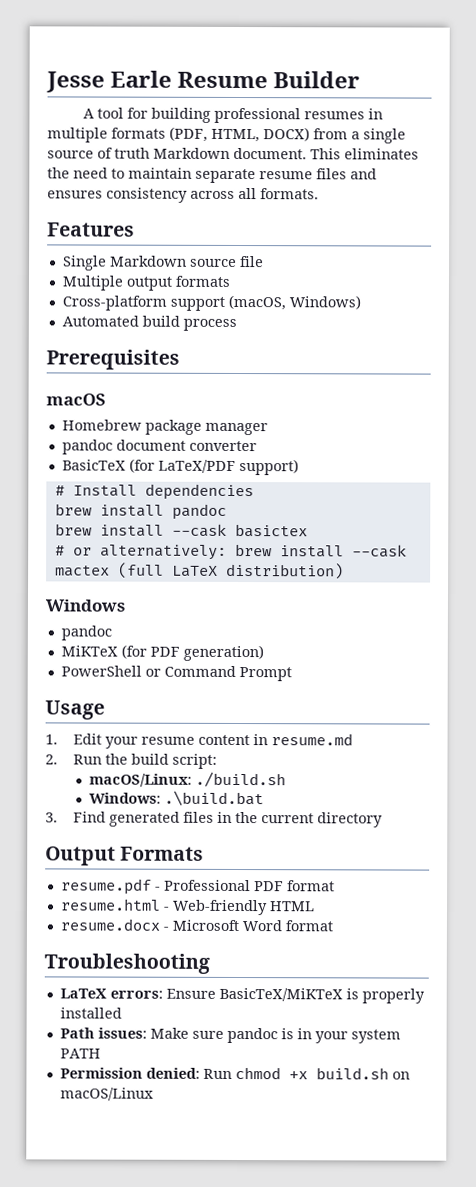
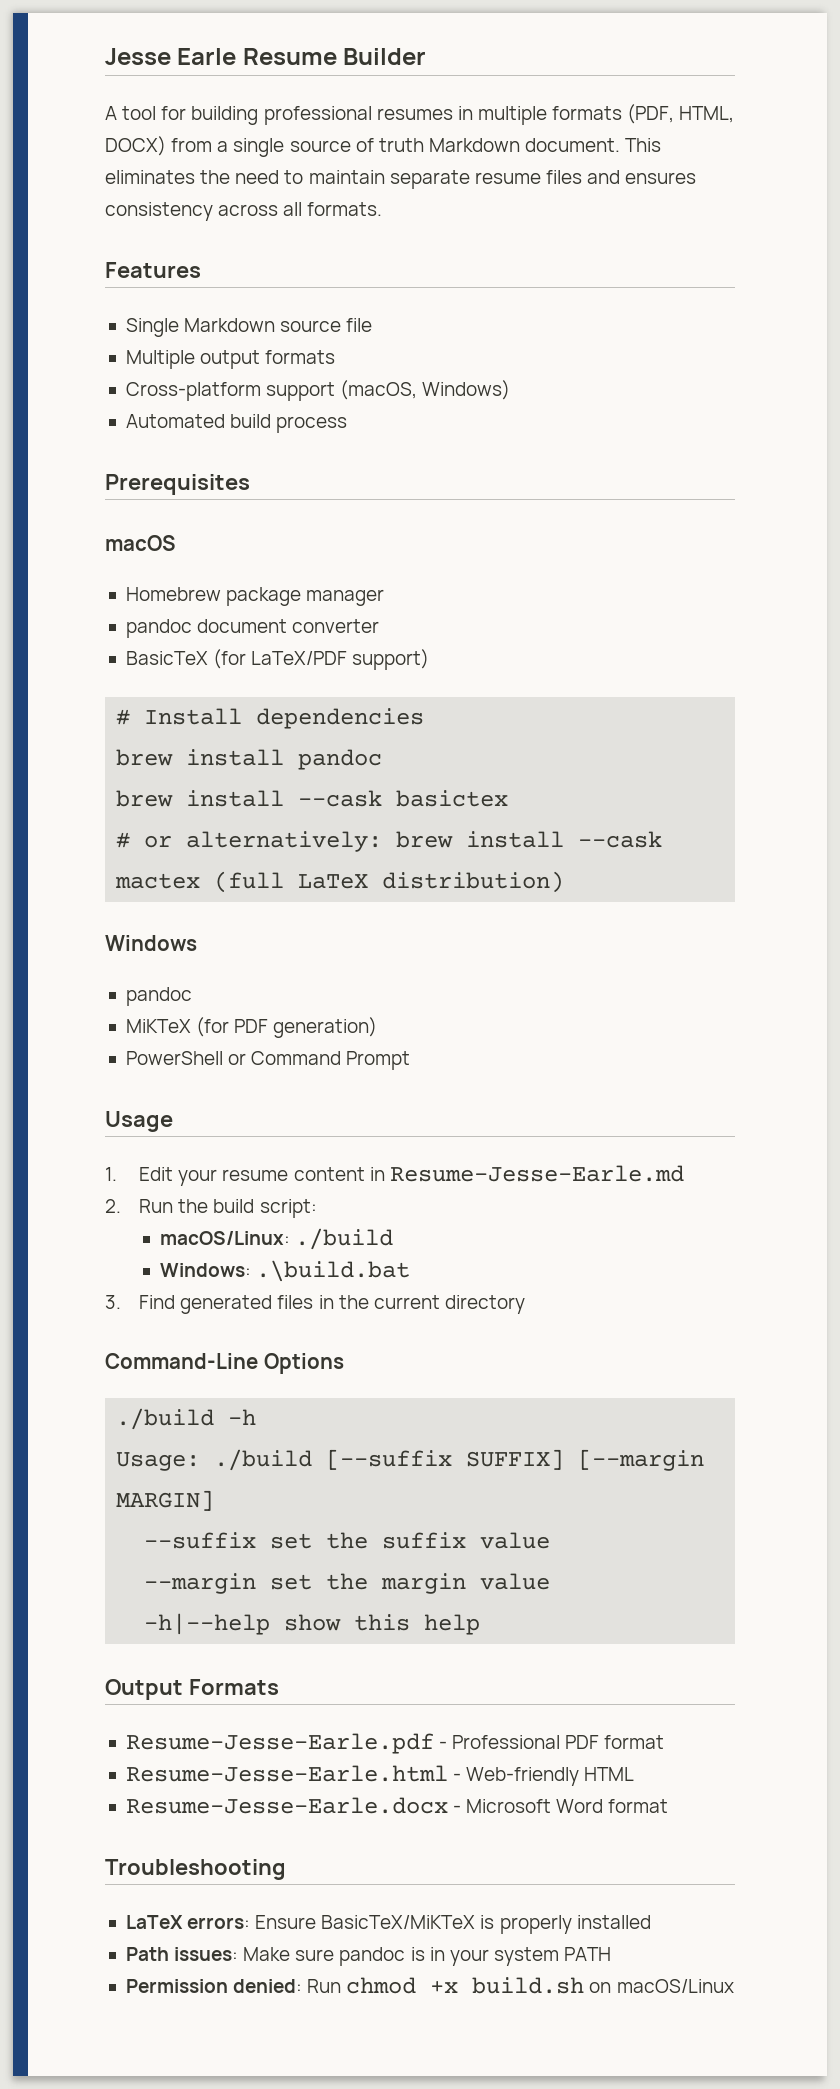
- 1. Edit your resume content in resume.md
+ 1. Edit your resume content in Resume-Jesse-Earle.md
- macOS/Linux: ./build.sh
+ macOS/Linux: ./build
+ Command-Line Options
+ ./build -h
+ Usage: ./build [--suffix SUFFIX] [--margin MARGIN]
+ --suffix set the suffix value
+ --margin set the margin value
+ -h|--help show this help
- resume.pdf - Professional PDF format
+ Resume-Jesse-Earle.pdf - Professional PDF format
- resume.html - Web-friendly HTML
+ Resume-Jesse-Earle.html - Web-friendly HTML
- resume.docx - Microsoft Word format
+ Resume-Jesse-Earle.docx - Microsoft Word format

